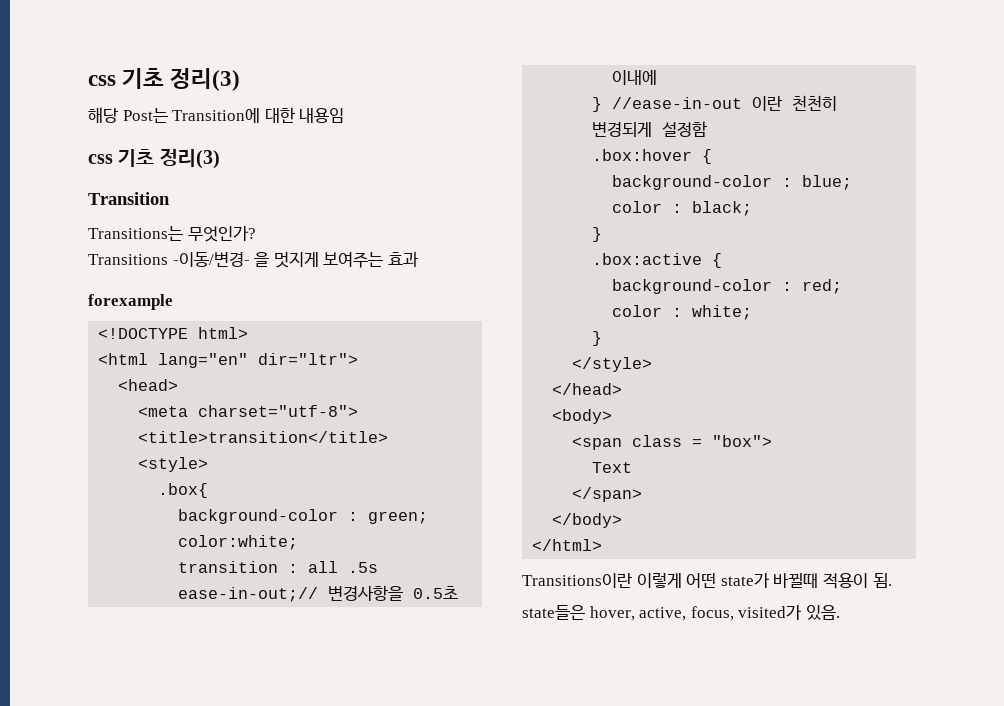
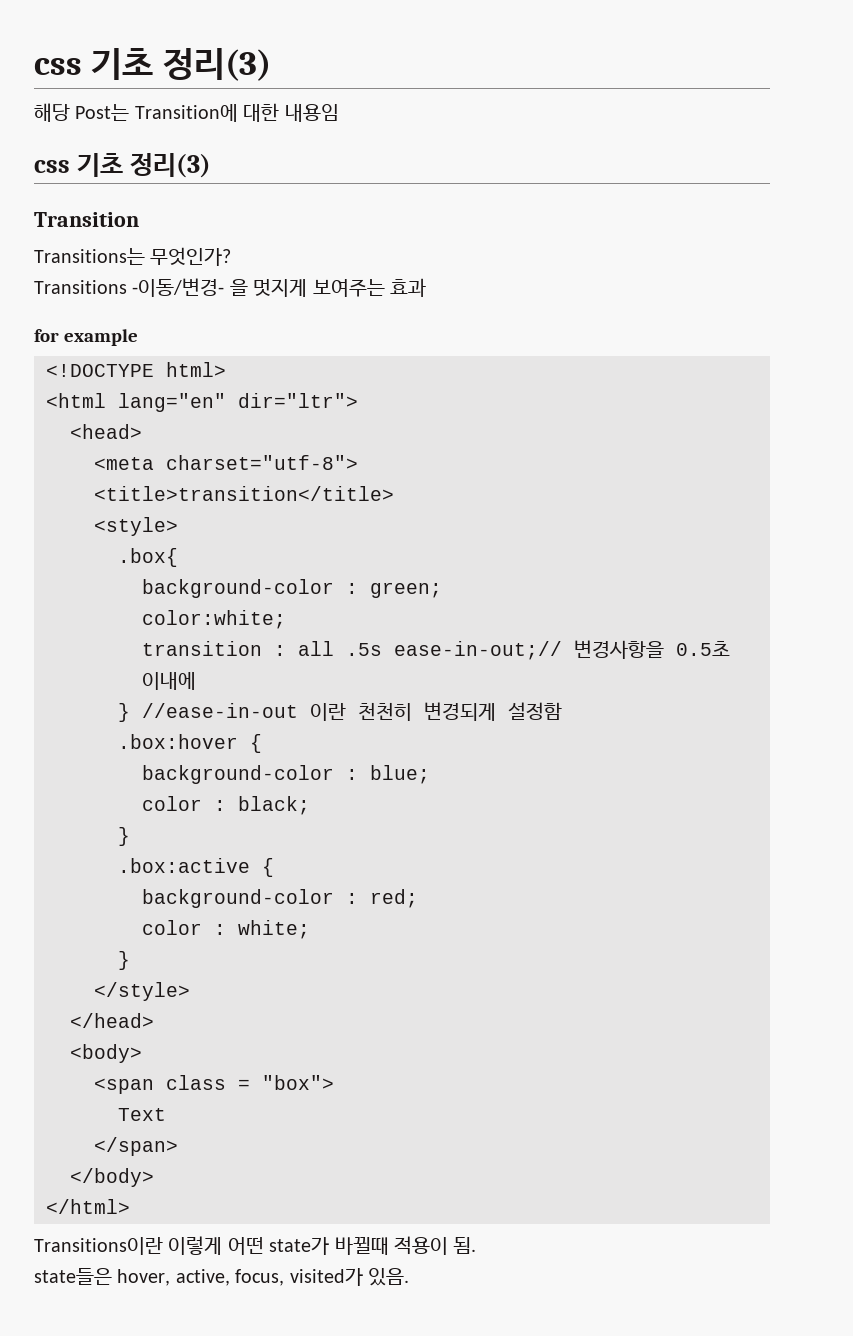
- forexample
+ for example

